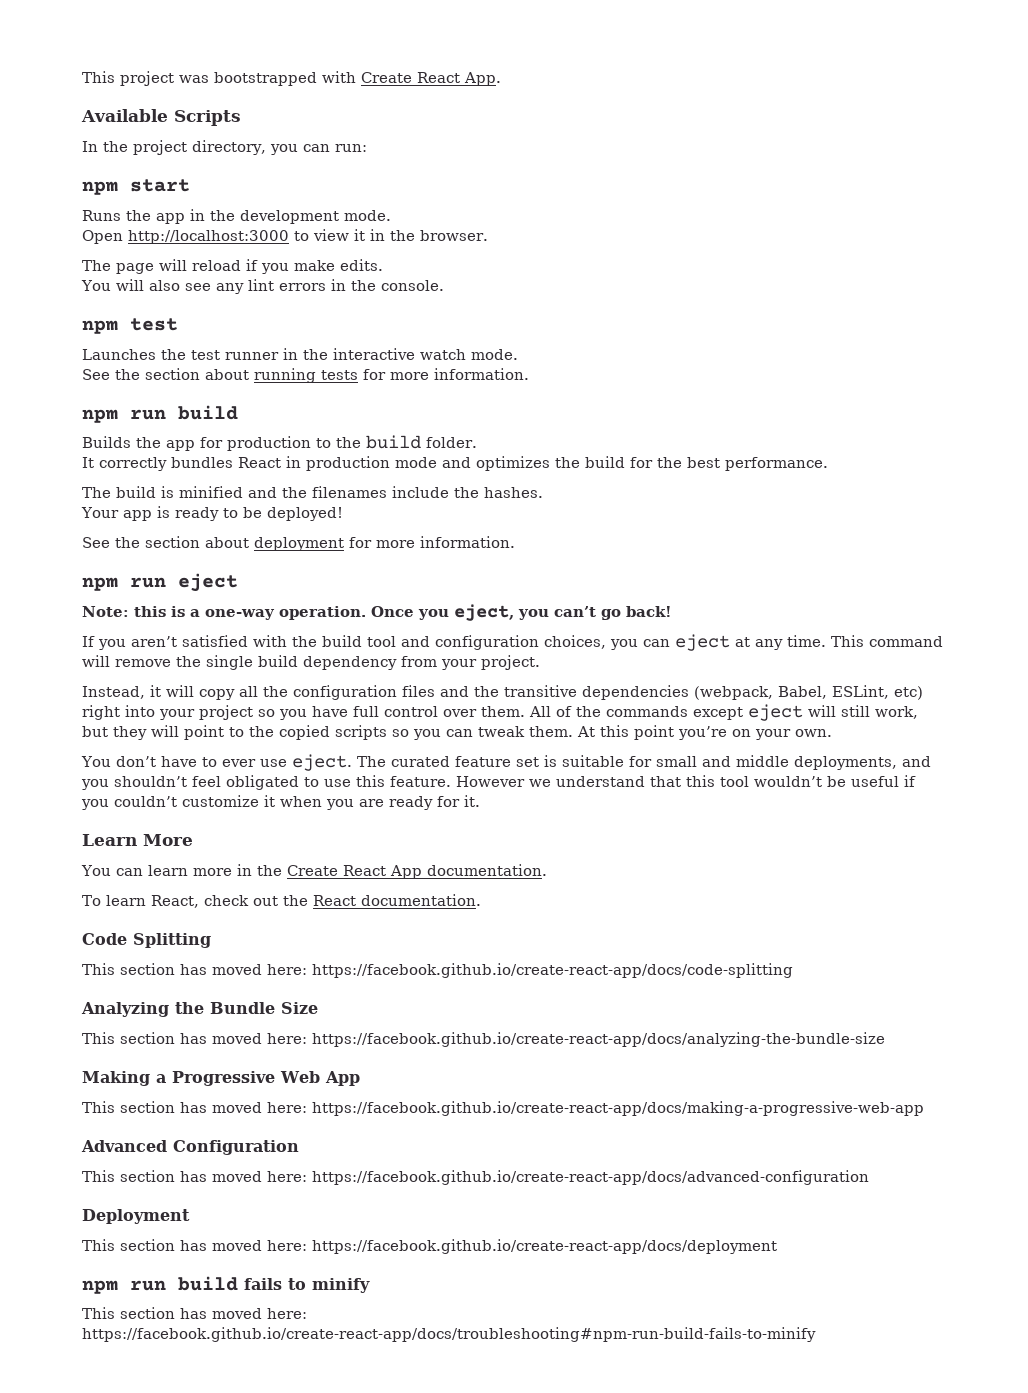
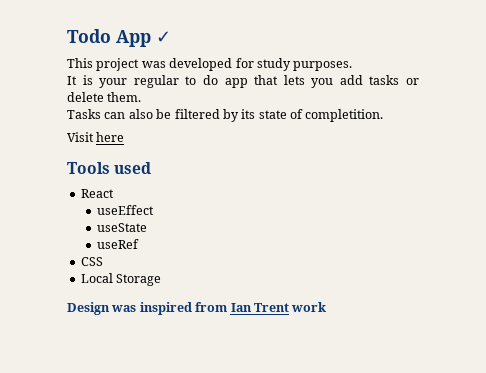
- This project was bootstrapped with Create React App.
- Available Scripts
- In the project directory, you can run:
- npm start
- Runs the app in the development mode.
- Open http://localhost:3000 to view it in the browser.
- The page will reload if you make edits.
- You will also see any lint errors in the console.
- npm test
- Launches the test runner in the interactive watch mode.
- See the section about running tests for more information.
- npm run build
- Builds the app for production to the build folder.
- It correctly bundles React in production mode and optimizes the build for the best performance.
- The build is minified and the filenames include the hashes.
- Your app is ready to be deployed!
- See the section about deployment for more information.
- npm run eject
- Note: this is a one-way operation. Once you eject, you can’t go back!
- If you aren’t satisfied with the build tool and configuration choices, you can eject at any time. This command will remove the single build dependency from your project.
- Instead, it will copy all the configuration files and the transitive dependencies (webpack, Babel, ESLint, etc) right into your project so you have full control over them. All of the commands except eject will still work, but they will point to the copied scripts so you can tweak them. At this point you’re on your own.
- You don’t have to ever use eject. The curated feature set is suitable for small and middle deployments, and you shouldn’t feel obligated to use this feature. However we understand that this tool wouldn’t be useful if you couldn’t customize it when you are ready for it.
- Learn More
- You can learn more in the Create React App documentation.
- To learn React, check out the React documentation.
- Code Splitting
- This section has moved here: https://facebook.github.io/create-react-app/docs/code-splitting
- Analyzing the Bundle Size
- This section has moved here: https://facebook.github.io/create-react-app/docs/analyzing-the-bundle-size
- Making a Progressive Web App
- This section has moved here: https://facebook.github.io/create-react-app/docs/making-a-progressive-web-app
- Advanced Configuration
- This section has moved here: https://facebook.github.io/create-react-app/docs/advanced-configuration
- Deployment
- This section has moved here: https://facebook.github.io/create-react-app/docs/deployment
- npm run build fails to minify
- This section has moved here: https://facebook.github.io/create-react-app/docs/troubleshooting#npm-run-build-fails-to-minify
+ Todo App ✓
+ This project was developed for study purposes.
+ It is your regular to do app that lets you add tasks or delete them.
+ Tasks can also be filtered by its state of completition.
+ Visit here
+ Tools used
+ React
+ useEffect
+ useState
+ useRef
+ CSS
+ Local Storage
+ Design was inspired from Ian Trent work

